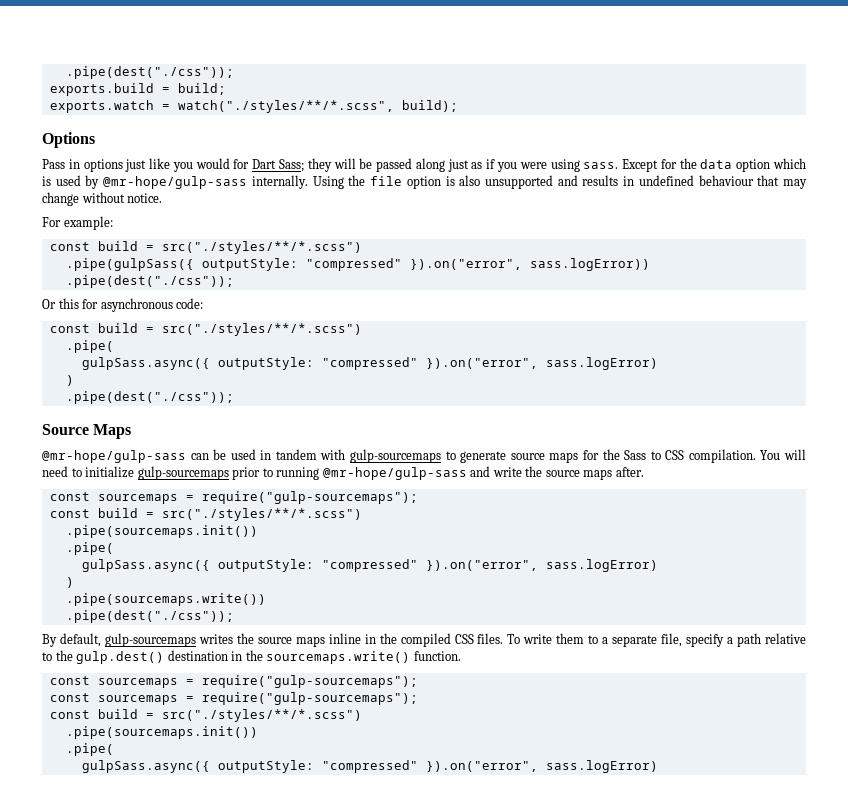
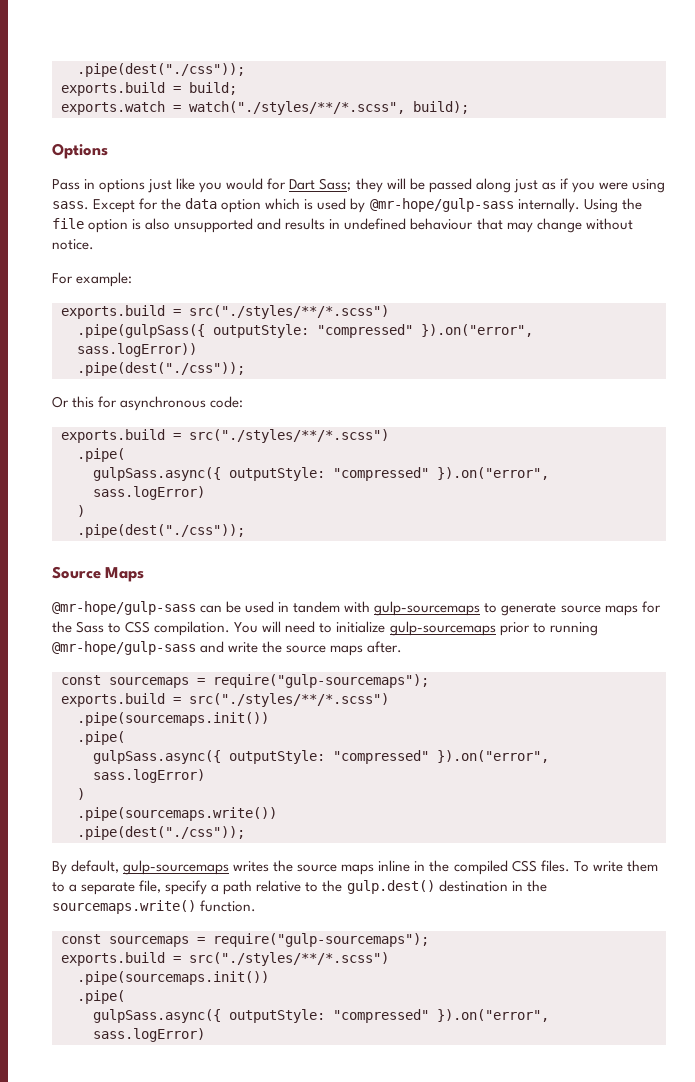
  For example:
- const build = src("./styles/**/*.scss")
+ exports.build = src("./styles/**/*.scss")
  Or this for asynchronous code:
- const build = src("./styles/**/*.scss")
+ exports.build = src("./styles/**/*.scss")
  You will need to initialize gulp-sourcemaps prior to running @mr-hope/gulp-sass and write the source maps after.
  const sourcemaps = require("gulp-sourcemaps");
- const build = src("./styles/**/*.scss")
+ exports.build = src("./styles/**/*.scss")
  To write them to a separate file, specify a path relative to the gulp.dest() destination in the sourcemaps.write() function.
  const sourcemaps = require("gulp-sourcemaps");
- const sourcemaps = require("gulp-sourcemaps");
- const build = src("./styles/**/*.scss")
+ exports.build = src("./styles/**/*.scss")

